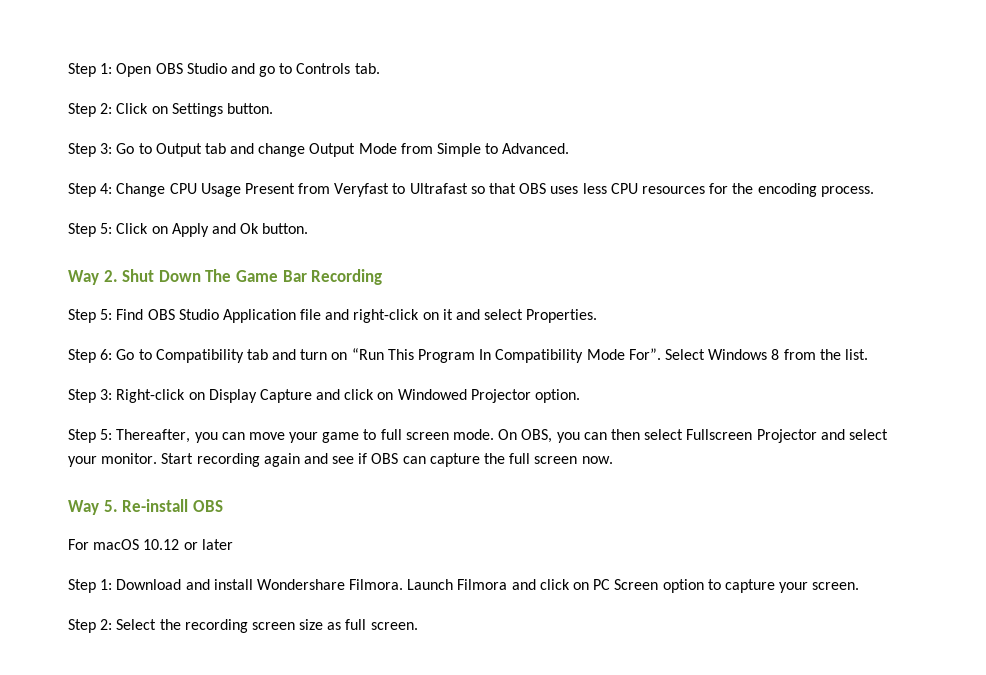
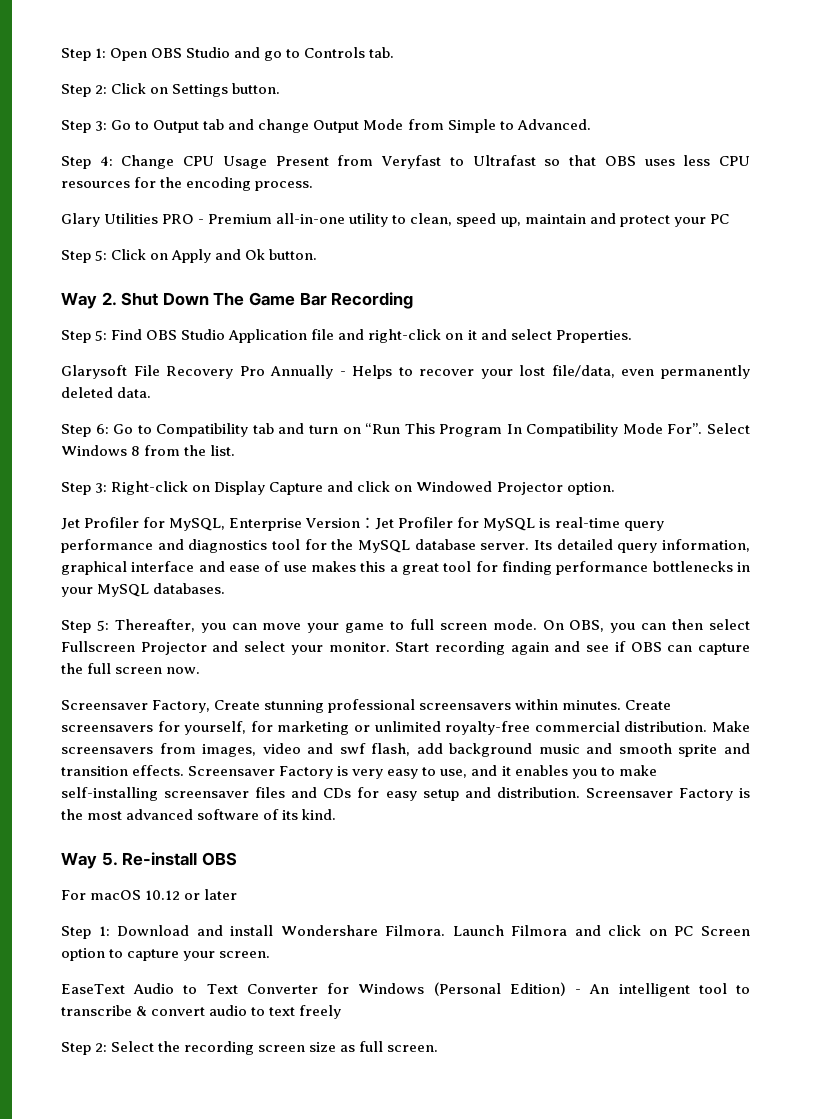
+ Glary Utilities PRO - Premium all-in-one utility to clean, speed up, maintain and protect your PC
+ Glarysoft File Recovery Pro Annually - Helps to recover your lost file/data, even permanently deleted data.
+ Jet Profiler for MySQL, Enterprise Version：Jet Profiler for MySQL is real-time query performance and diagnostics tool for the MySQL database server. Its detailed query information, graphical interface and ease of use makes this a great tool for finding performance bottlenecks in your MySQL databases.
+ Screensaver Factory, Create stunning professional screensavers within minutes. Create screensavers for yourself, for marketing or unlimited royalty-free commercial distribution. Make screensavers from images, video and swf flash, add background music and smooth sprite and transition effects. Screensaver Factory is very easy to use, and it enables you to make self-installing screensaver files and CDs for easy setup and distribution. Screensaver Factory is the most advanced software of its kind.
+ EaseText Audio to Text Converter for Windows (Personal Edition) - An intelligent tool to transcribe & convert audio to text freely

